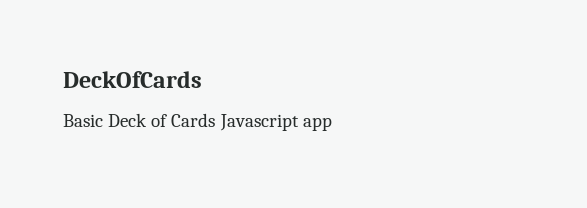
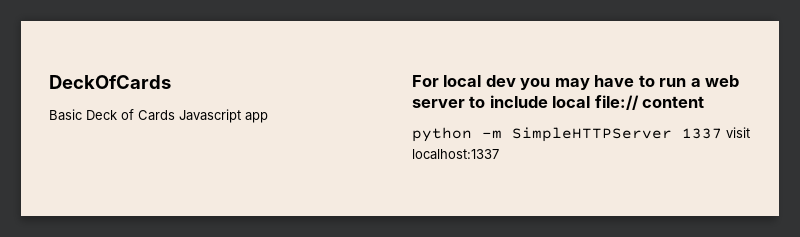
+ For local dev you may have to run a web server to include local file:// content
+ python -m SimpleHTTPServer 1337 visit localhost:1337

